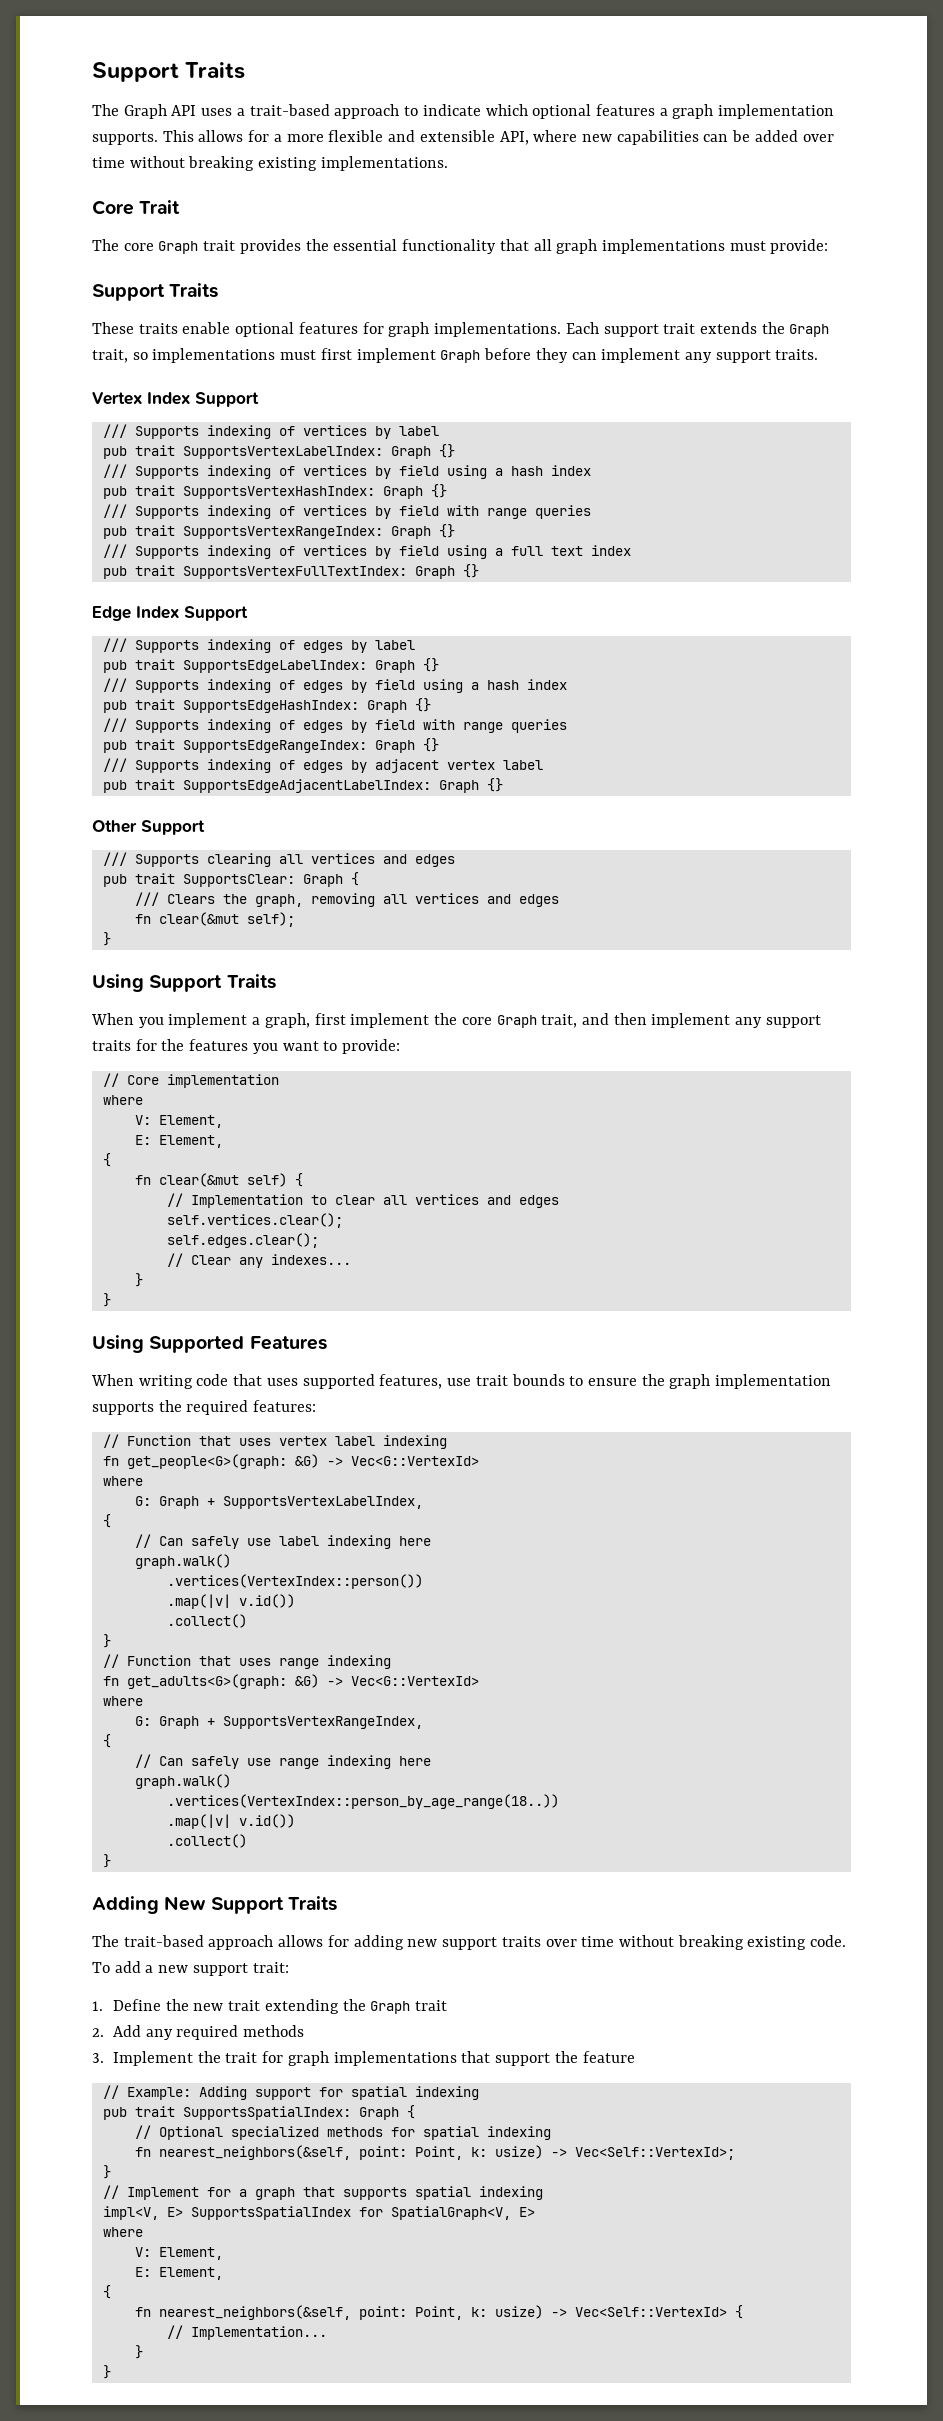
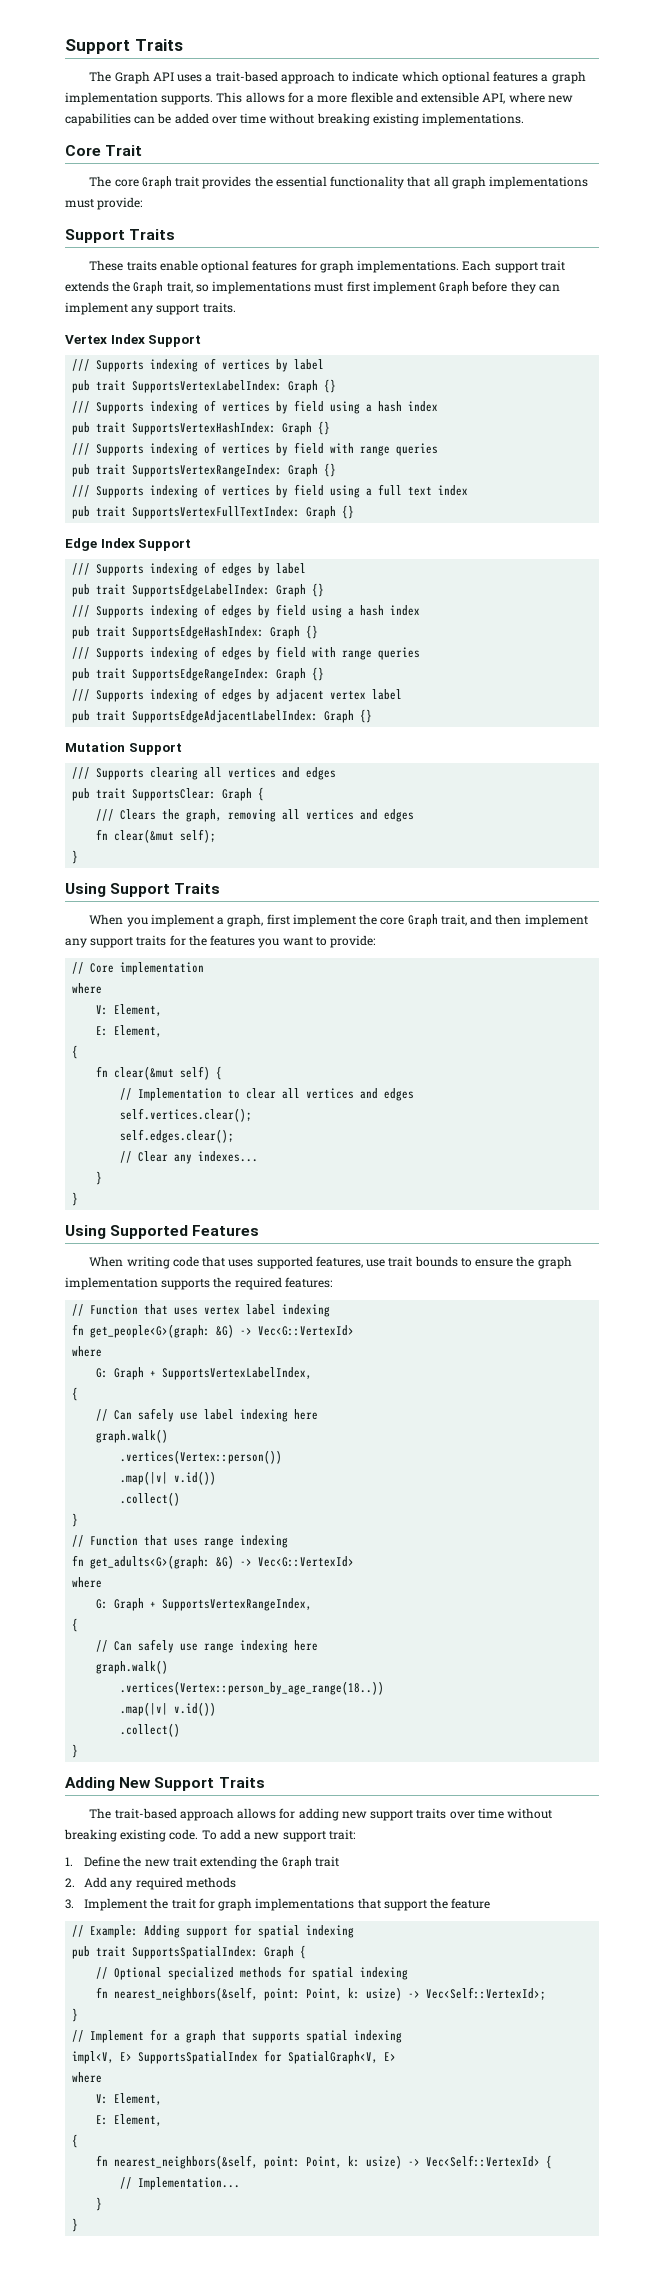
- Other Support
+ Mutation Support
- .vertices(VertexIndex::person())
+ .vertices(Vertex::person())
- .vertices(VertexIndex::person_by_age_range(18..))
+ .vertices(Vertex::person_by_age_range(18..))

